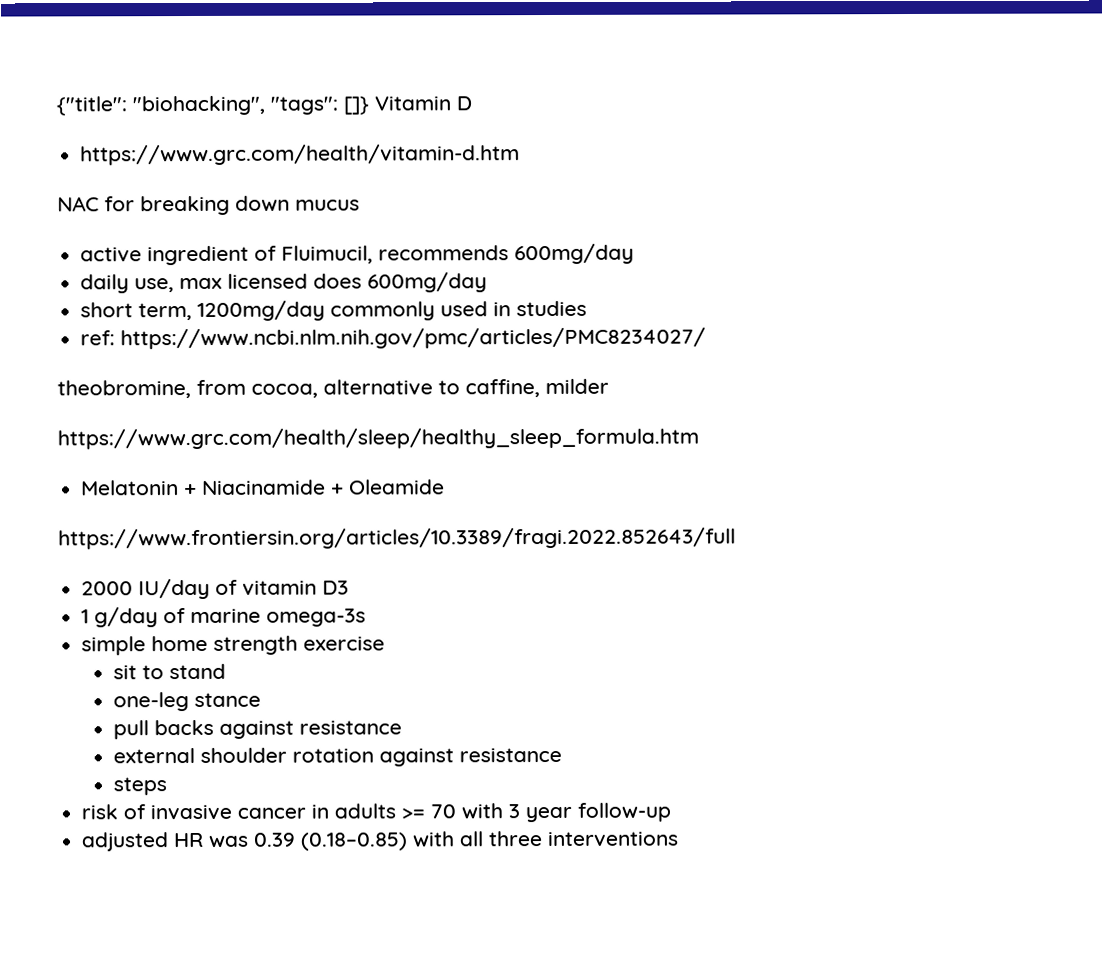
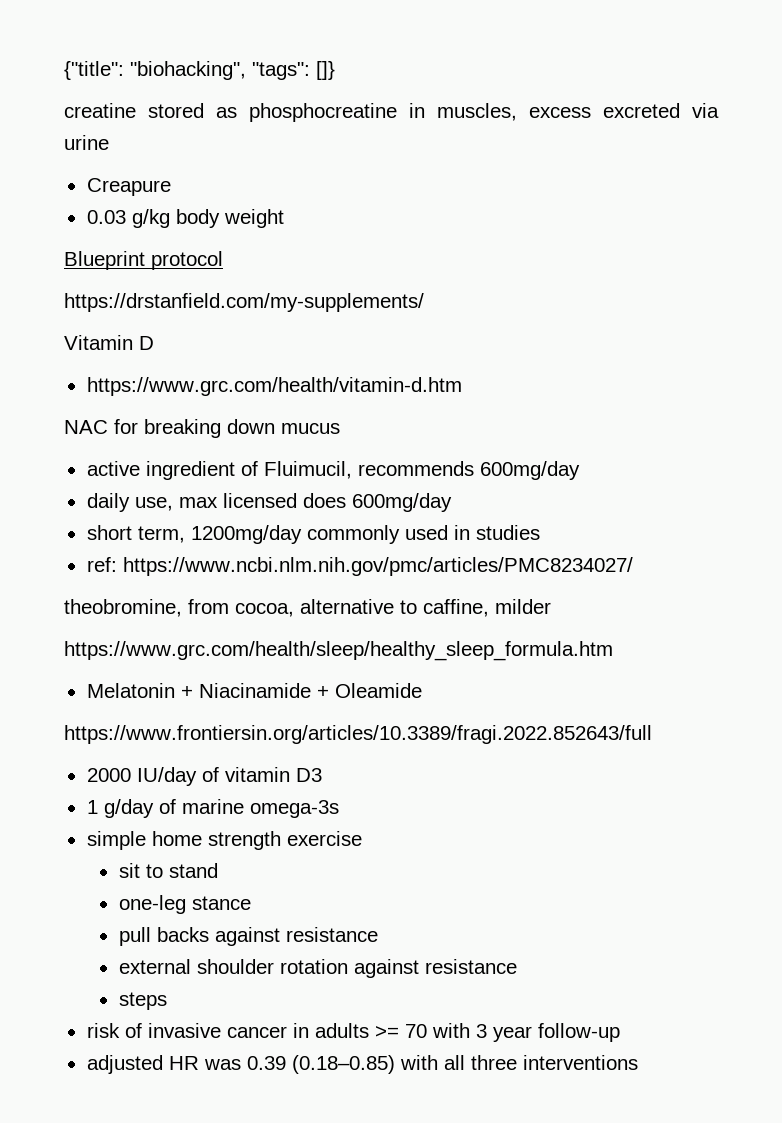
- {"title": "biohacking", "tags": []} Vitamin D
+ {"title": "biohacking", "tags": []}
+ creatine stored as phosphocreatine in muscles, excess excreted via urine
+ Creapure
+ 0.03 g/kg body weight
+ Blueprint protocol
+ https://drstanfield.com/my-supplements/
+ Vitamin D

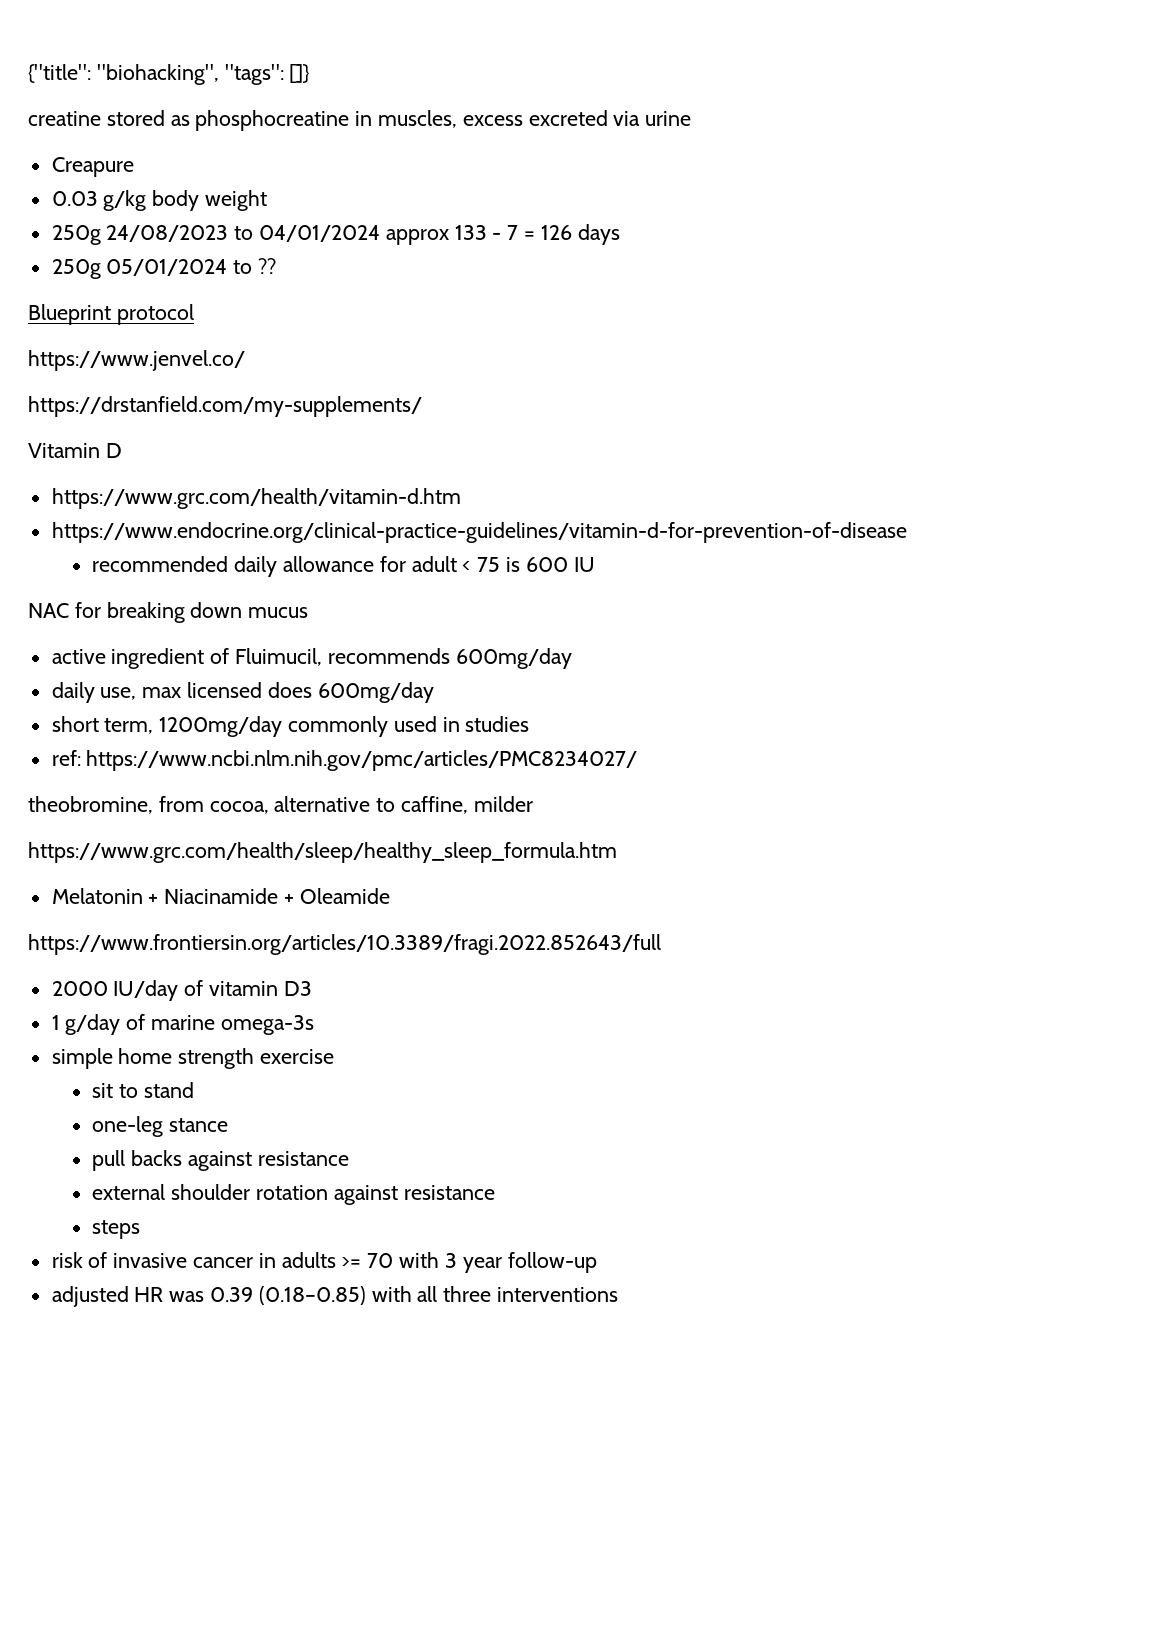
+ 250g 24/08/2023 to 04/01/2024 approx 133 - 7 = 126 days
+ 250g 05/01/2024 to ??
+ https://www.jenvel.co/
+ https://www.endocrine.org/clinical-practice-guidelines/vitamin-d-for-prevention-of-disease
+ recommended daily allowance for adult < 75 is 600 IU

